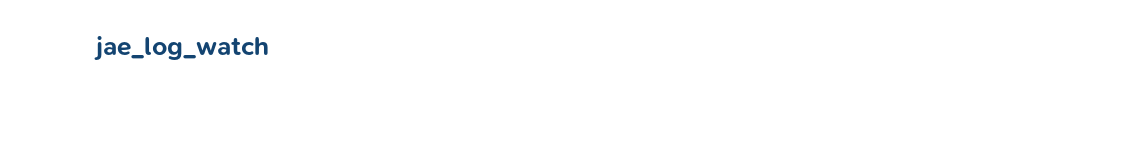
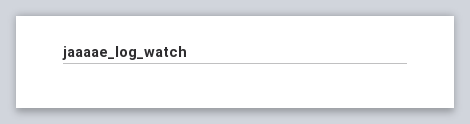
- jae_log_watch
+ jaaaae_log_watch

